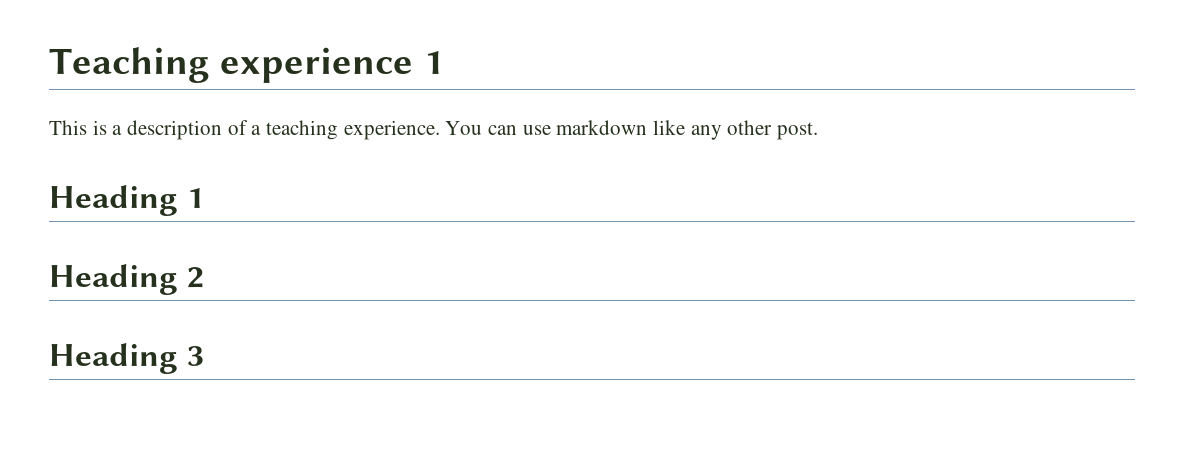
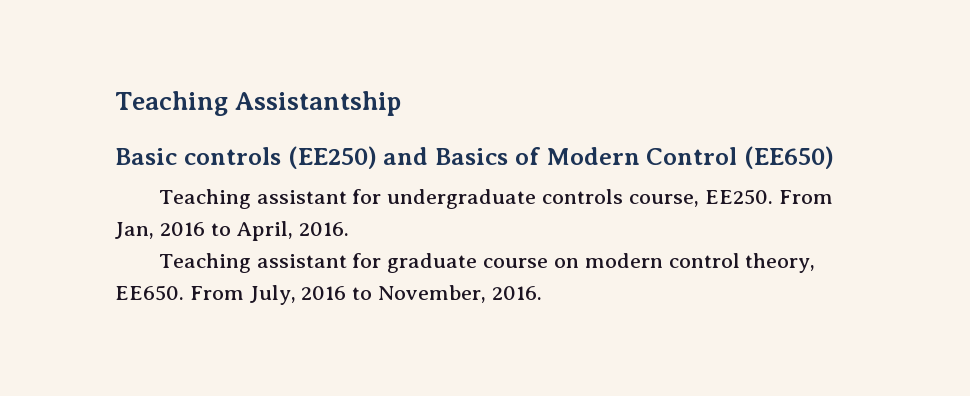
- Teaching experience 1
- This is a description of a teaching experience. You can use markdown like any other post.
- Heading 1
- Heading 2
- Heading 3
+ Teaching Assistantship
+ Basic controls (EE250) and Basics of Modern Control (EE650)
+ Teaching assistant for undergraduate controls course, EE250. From Jan, 2016 to April, 2016.
+ Teaching assistant for graduate course on modern control theory, EE650. From July, 2016 to November, 2016.

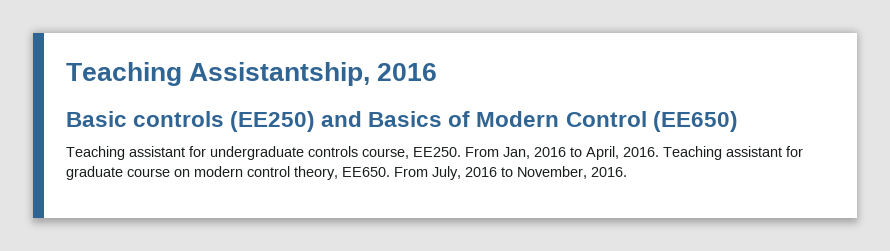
- Teaching Assistantship
+ Teaching Assistantship, 2016
- From Jan, 2016 to April, 2016.
- Teaching assistant for graduate course on modern control theory, EE650.
+ From Jan, 2016 to April, 2016. Teaching assistant for graduate course on modern control theory, EE650.

